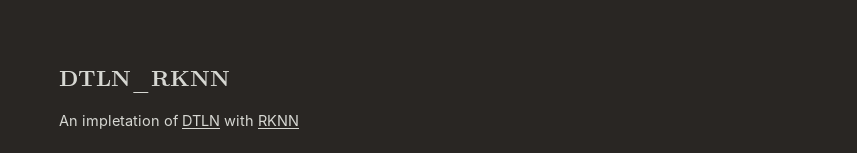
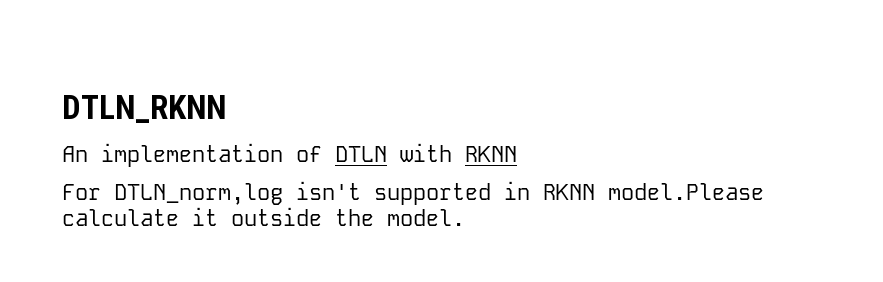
- An impletation of DTLN with RKNN
+ An implementation of DTLN with RKNN
+ For DTLN_norm,log isn't supported in RKNN model.Please calculate it outside the model.

